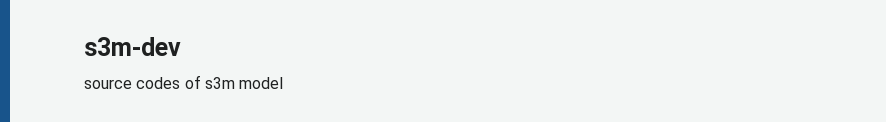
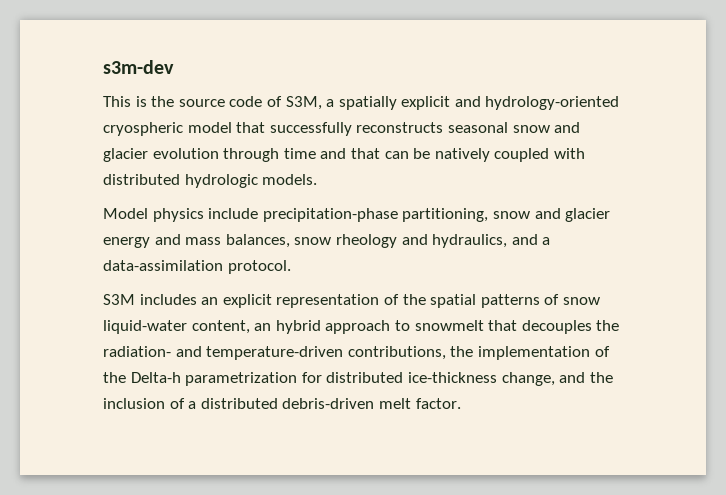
- source codes of s3m model
+ This is the source code of S3M, a spatially explicit and hydrology-oriented cryospheric model that successfully reconstructs seasonal snow and glacier evolution through time and that can be natively coupled with distributed hydrologic models.
+ Model physics include precipitation-phase partitioning, snow and glacier energy and mass balances, snow rheology and hydraulics, and a data-assimilation protocol.
+ S3M includes an explicit representation of the spatial patterns of snow liquid-water content, an hybrid approach to snowmelt that decouples the radiation- and temperature-driven contributions, the implementation of the Delta-h parametrization for distributed ice-thickness change, and the inclusion of a distributed debris-driven melt factor.

